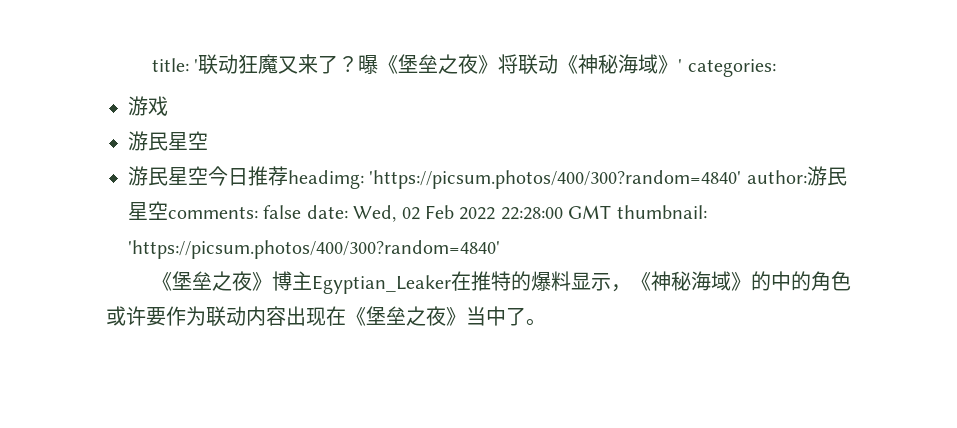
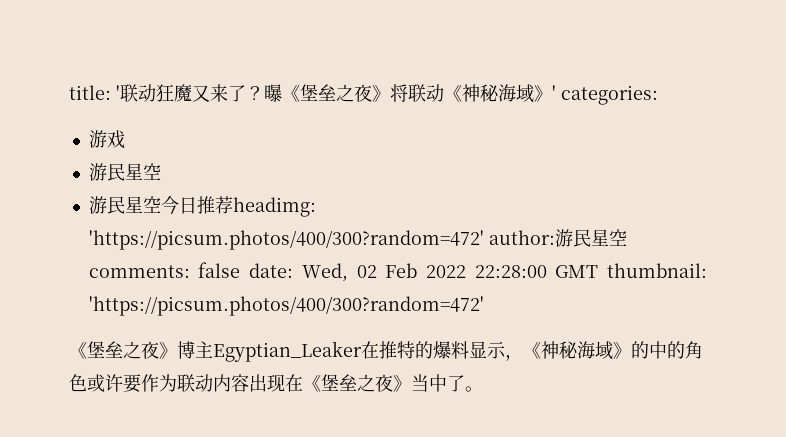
- 游民星空今日推荐headimg: 'https://picsum.photos/400/300?random=4840' author:游民星空comments: false date: Wed, 02 Feb 2022 22:28:00 GMT thumbnail: 'https://picsum.photos/400/300?random=4840'
+ 游民星空今日推荐headimg: 'https://picsum.photos/400/300?random=472' author:游民星空comments: false date: Wed, 02 Feb 2022 22:28:00 GMT thumbnail: 'https://picsum.photos/400/300?random=472'

